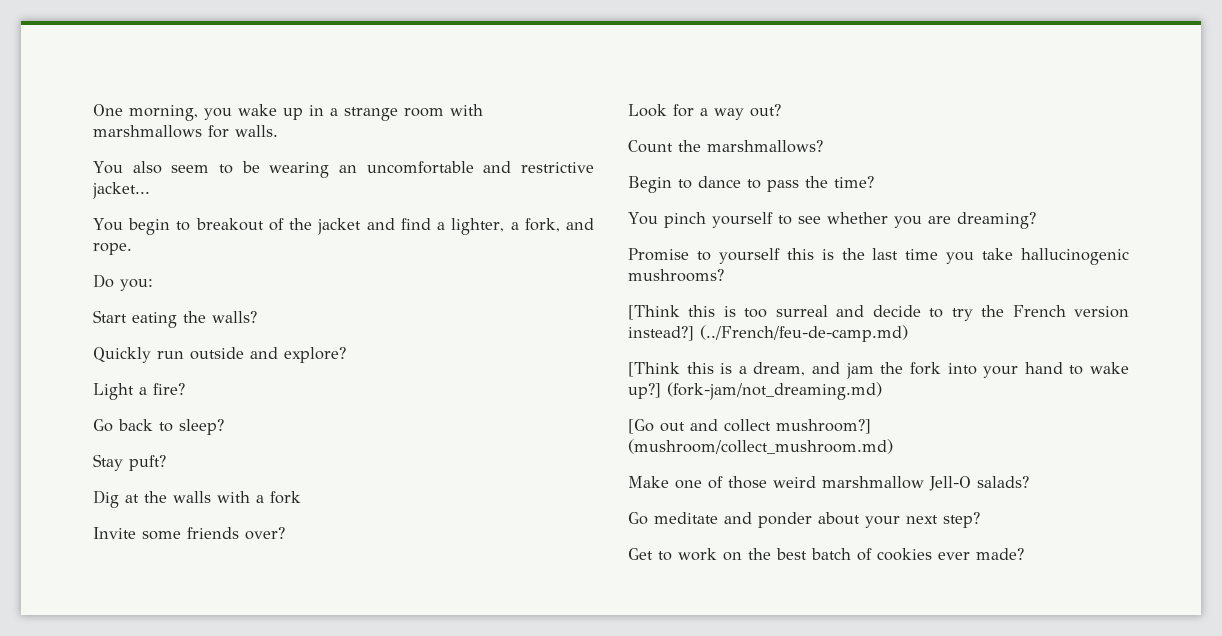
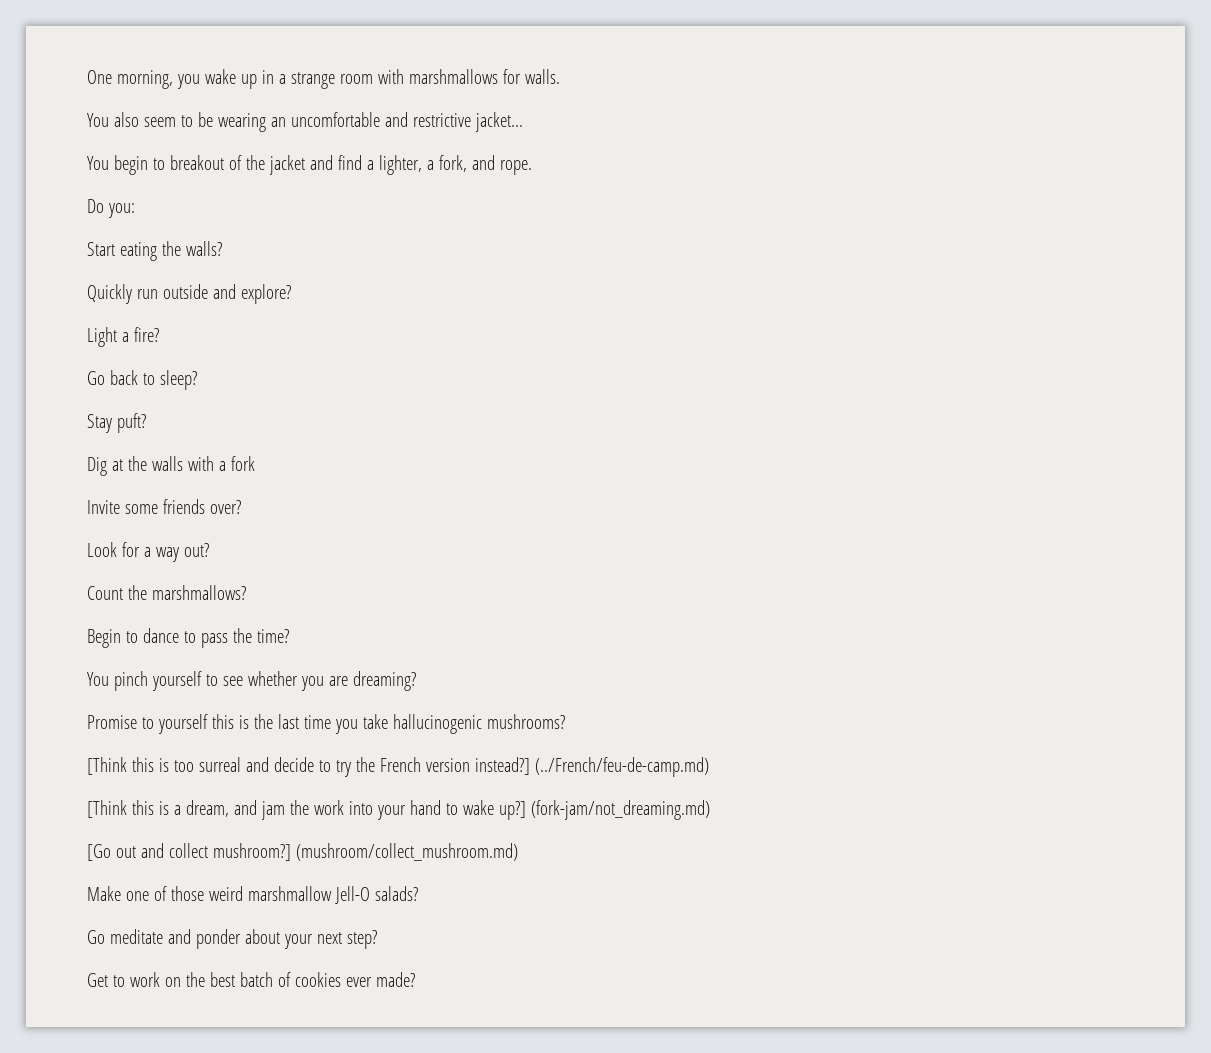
- [Think this is a dream, and jam the fork into your hand to wake up?]
+ [Think this is a dream, and jam the work into your hand to wake up?]

